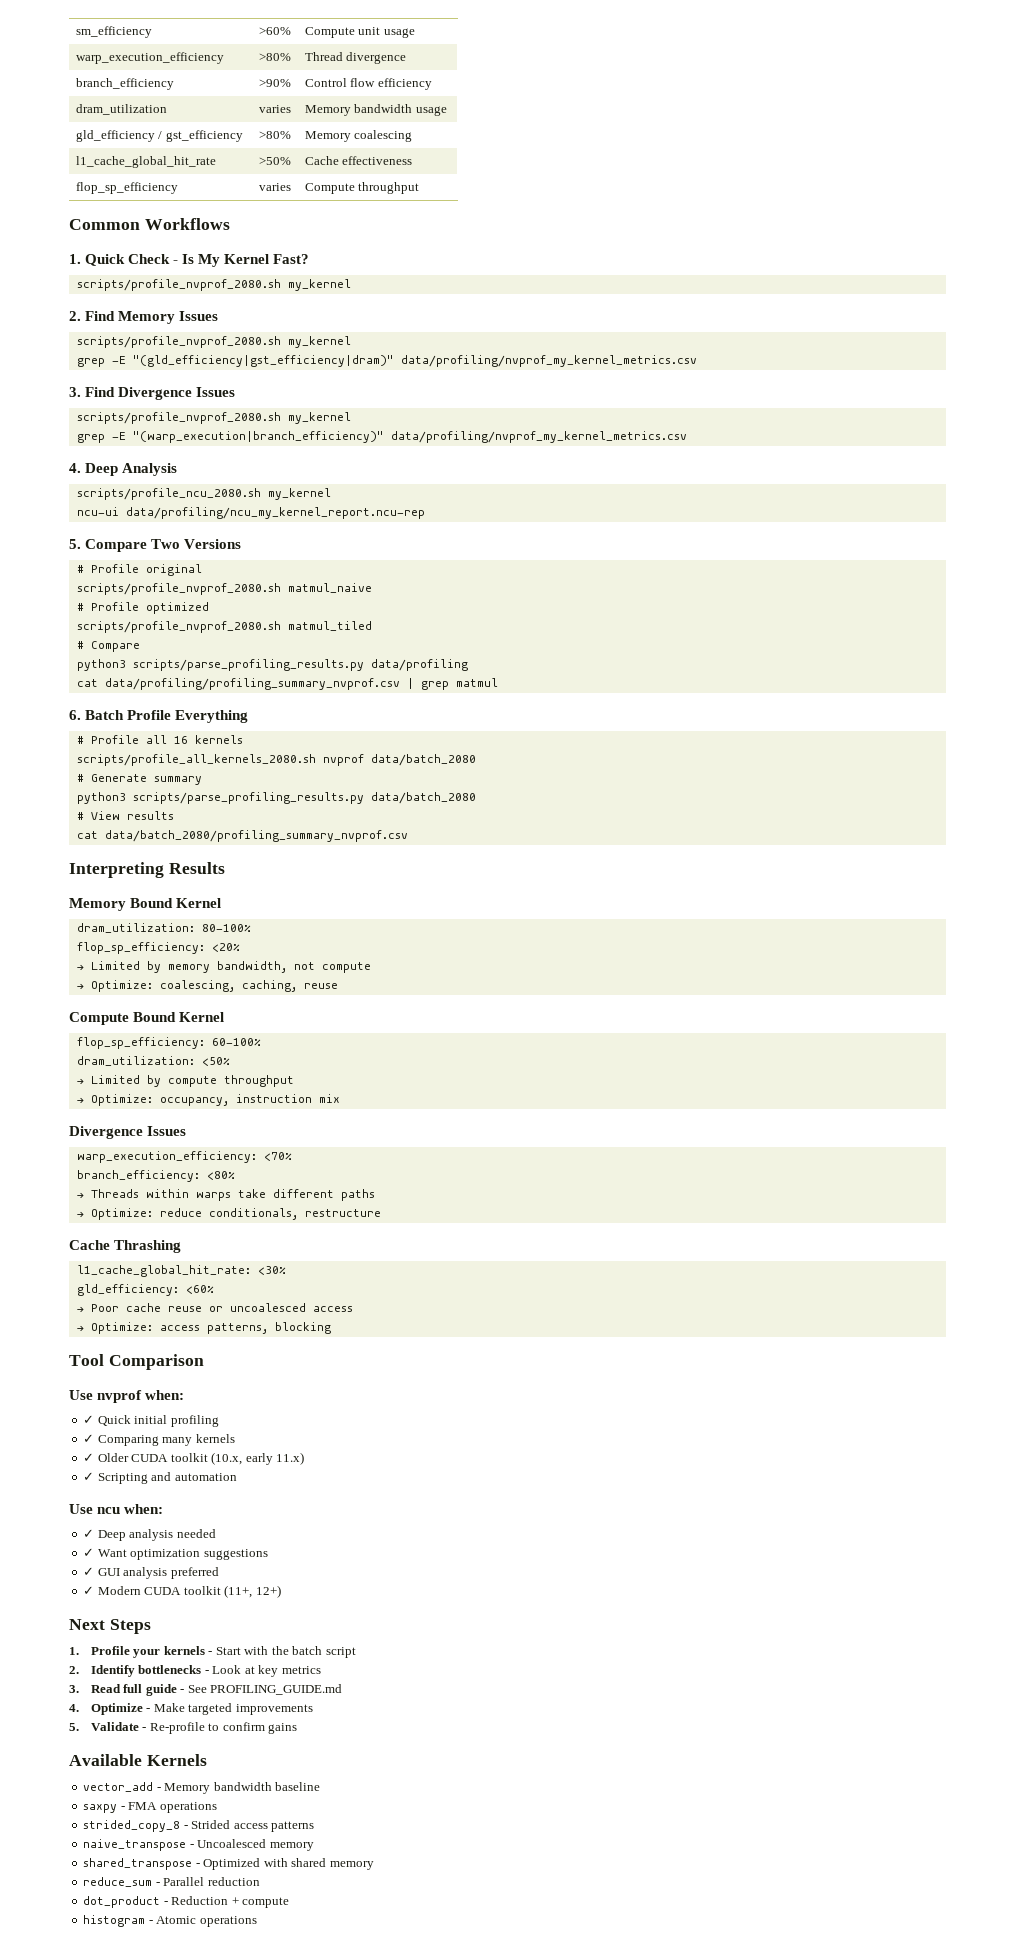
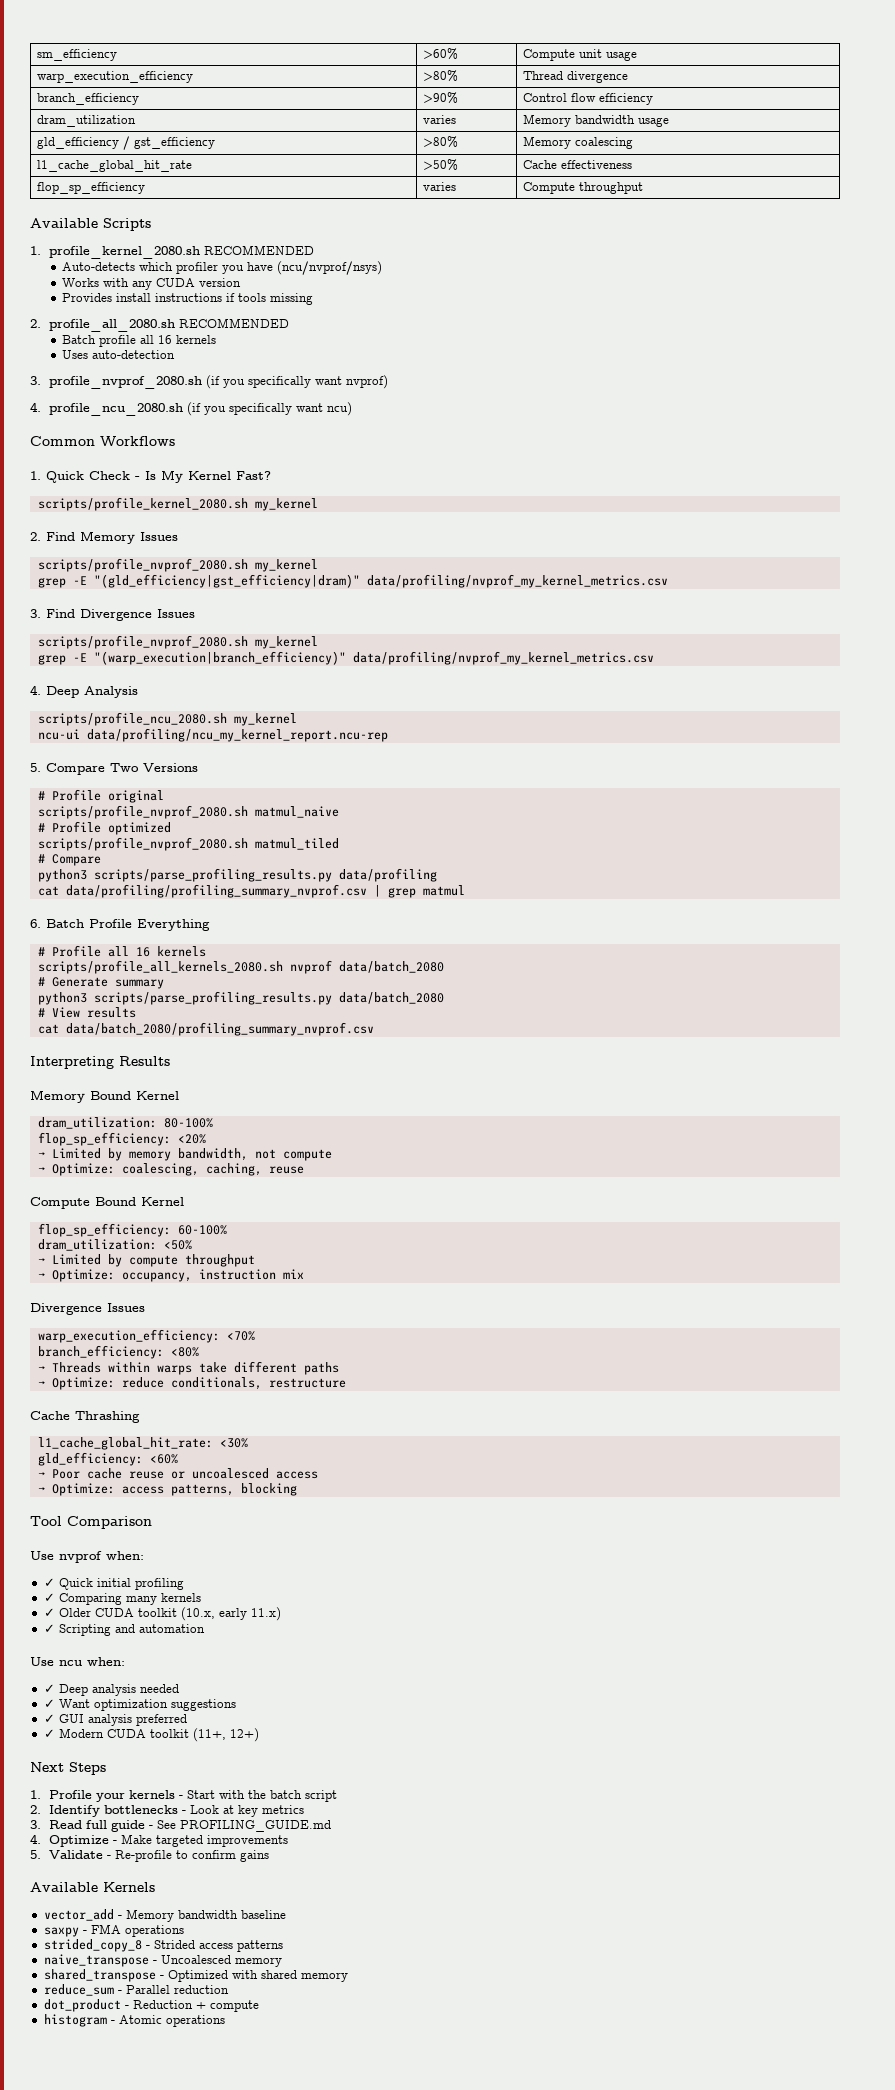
+ Available Scripts
+ 1. profile_kernel_2080.sh RECOMMENDED
+ Auto-detects which profiler you have (ncu/nvprof/nsys)
+ Works with any CUDA version
+ Provides install instructions if tools missing
+ 2. profile_all_2080.sh RECOMMENDED
+ Batch profile all 16 kernels
+ Uses auto-detection
+ 3. profile_nvprof_2080.sh (if you specifically want nvprof)
+ 4. profile_ncu_2080.sh (if you specifically want ncu)
  1. Quick Check - Is My Kernel Fast?
- scripts/profile_nvprof_2080.sh my_kernel
+ scripts/profile_kernel_2080.sh my_kernel

